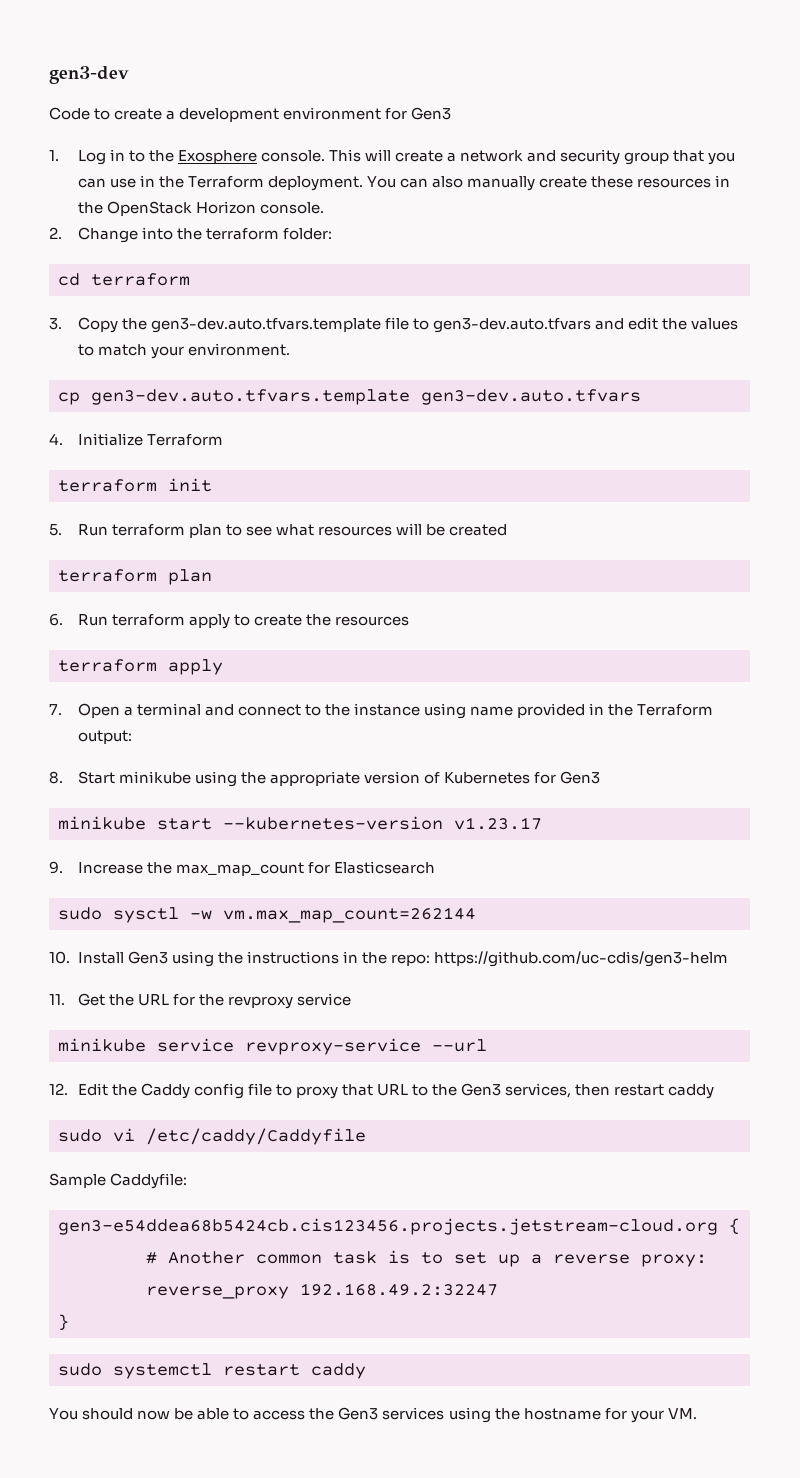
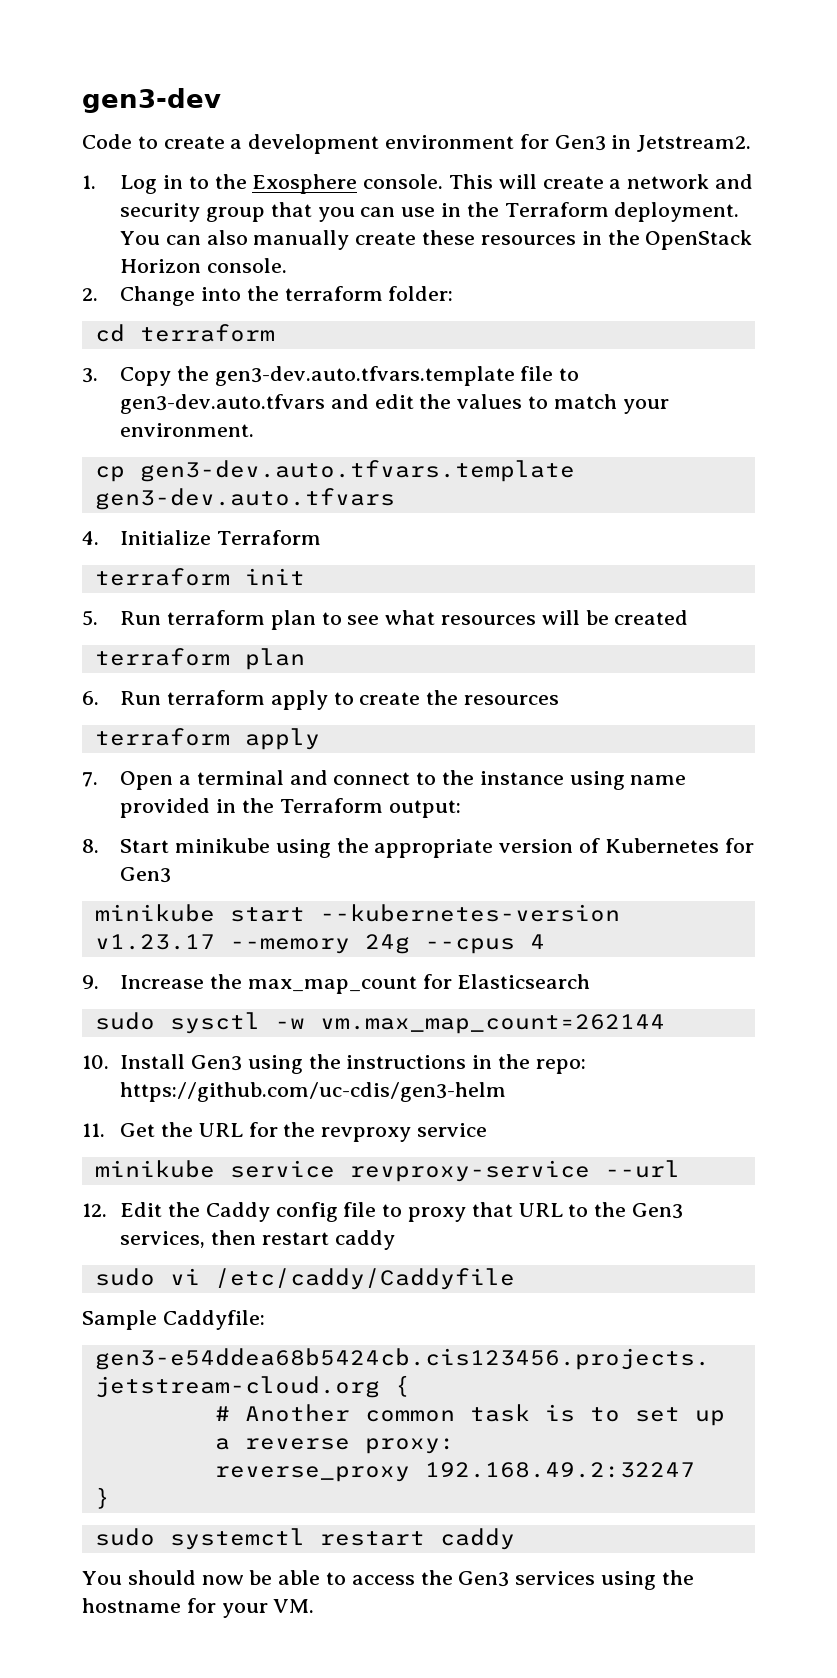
- Code to create a development environment for Gen3
+ Code to create a development environment for Gen3 in Jetstream2.
- minikube start --kubernetes-version v1.23.17
+ minikube start --kubernetes-version v1.23.17 --memory 24g --cpus 4

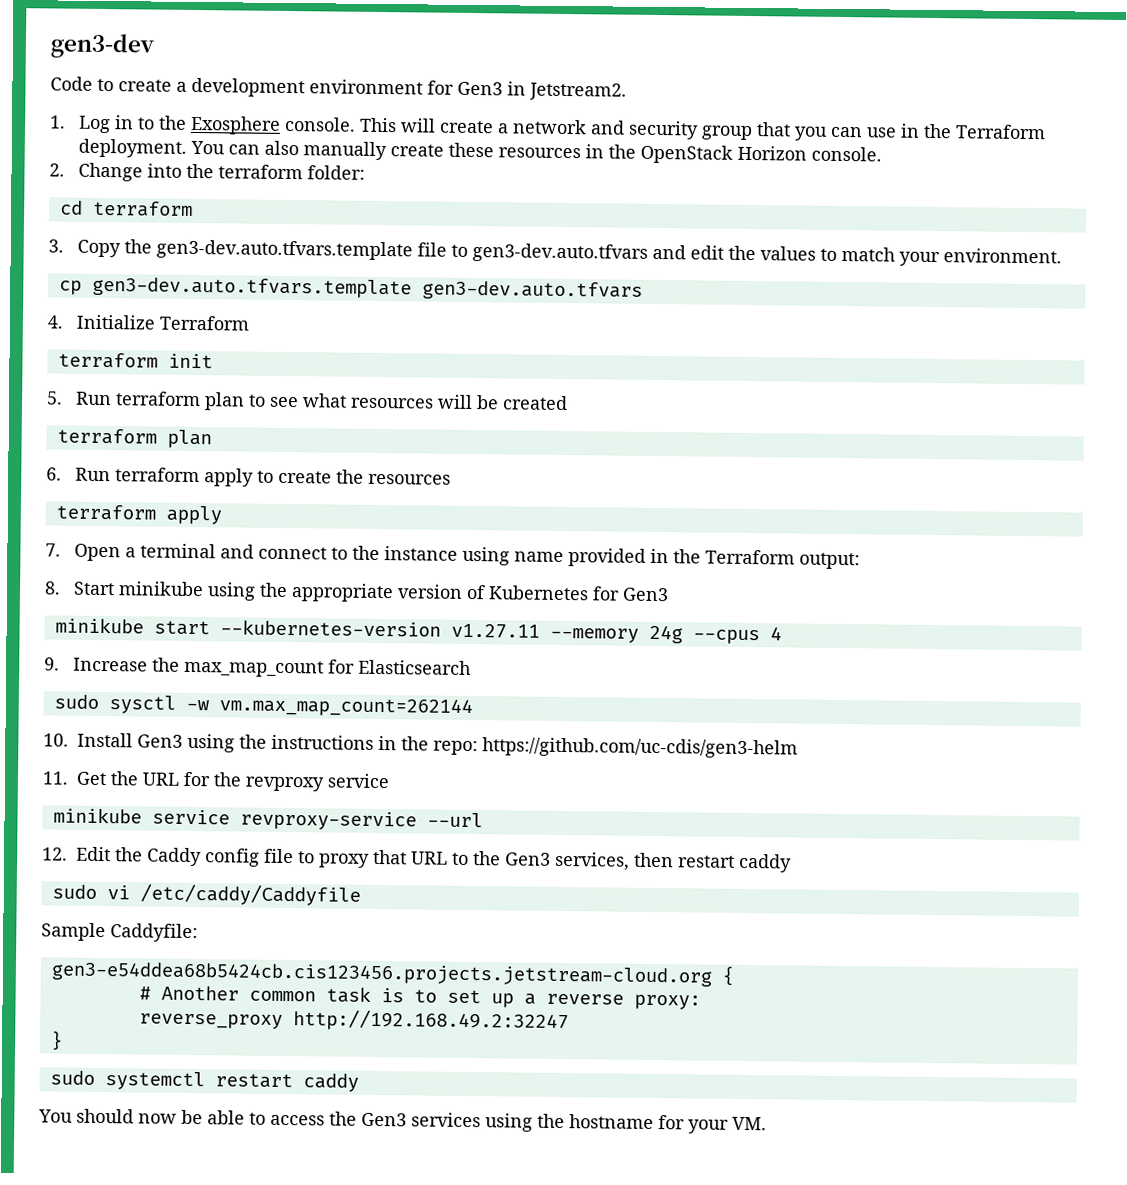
- minikube start --kubernetes-version v1.23.17 --memory 24g --cpus 4
+ minikube start --kubernetes-version v1.27.11 --memory 24g --cpus 4
- reverse_proxy 192.168.49.2:32247
+ reverse_proxy http://192.168.49.2:32247

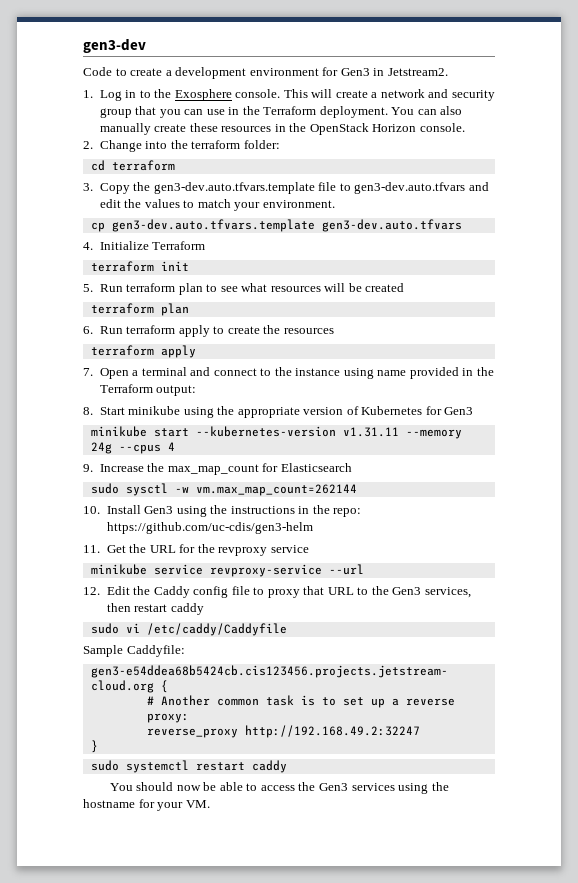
- minikube start --kubernetes-version v1.27.11 --memory 24g --cpus 4
+ minikube start --kubernetes-version v1.31.11 --memory 24g --cpus 4

